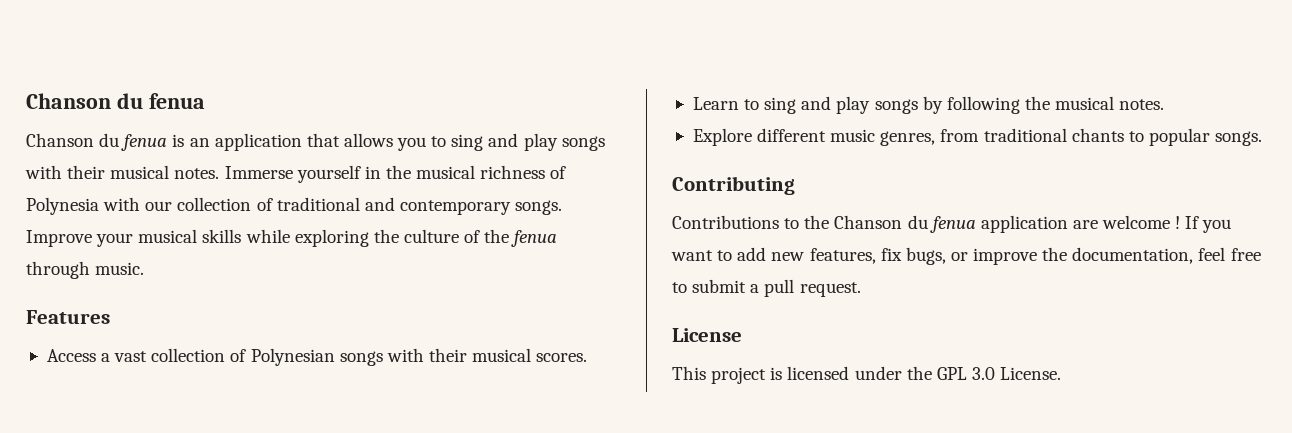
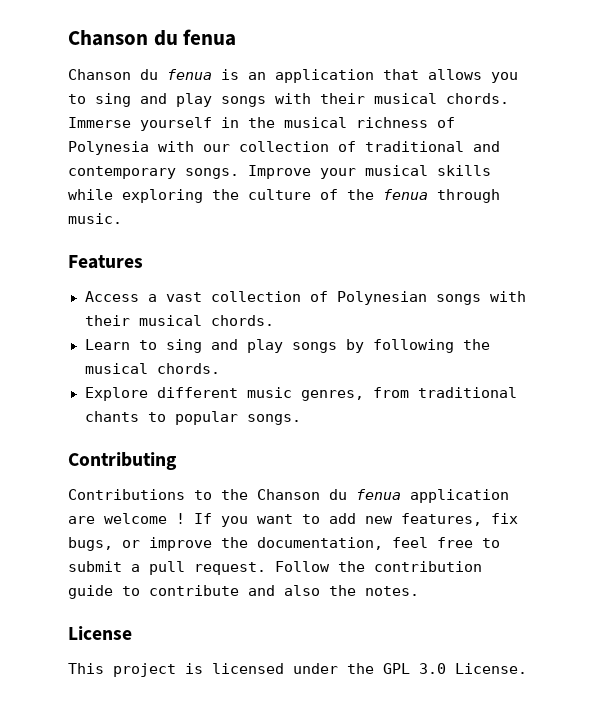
- Chanson du fenua is an application that allows you to sing and play songs with their musical notes.
+ Chanson du fenua is an application that allows you to sing and play songs with their musical chords.
- Access a vast collection of Polynesian songs with their musical scores.
+ Access a vast collection of Polynesian songs with their musical chords.
- Learn to sing and play songs by following the musical notes.
+ Learn to sing and play songs by following the musical chords.
+ Follow the contribution guide to contribute and also the notes.

